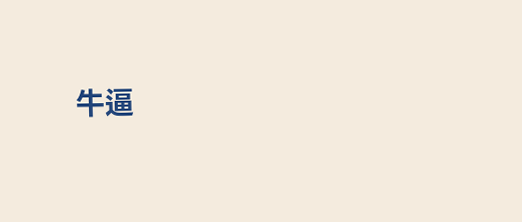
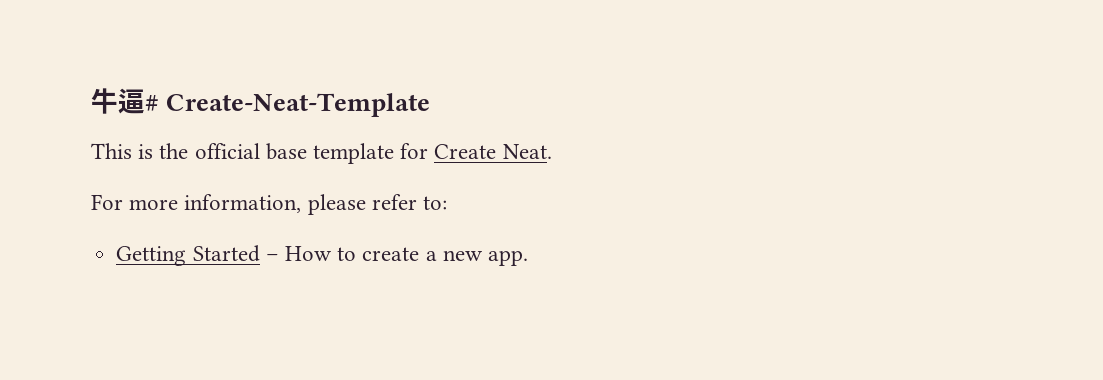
- 牛逼
+ 牛逼# Create-Neat-Template
+ This is the official base template for Create Neat.
+ For more information, please refer to:
+ Getting Started – How to create a new app.

